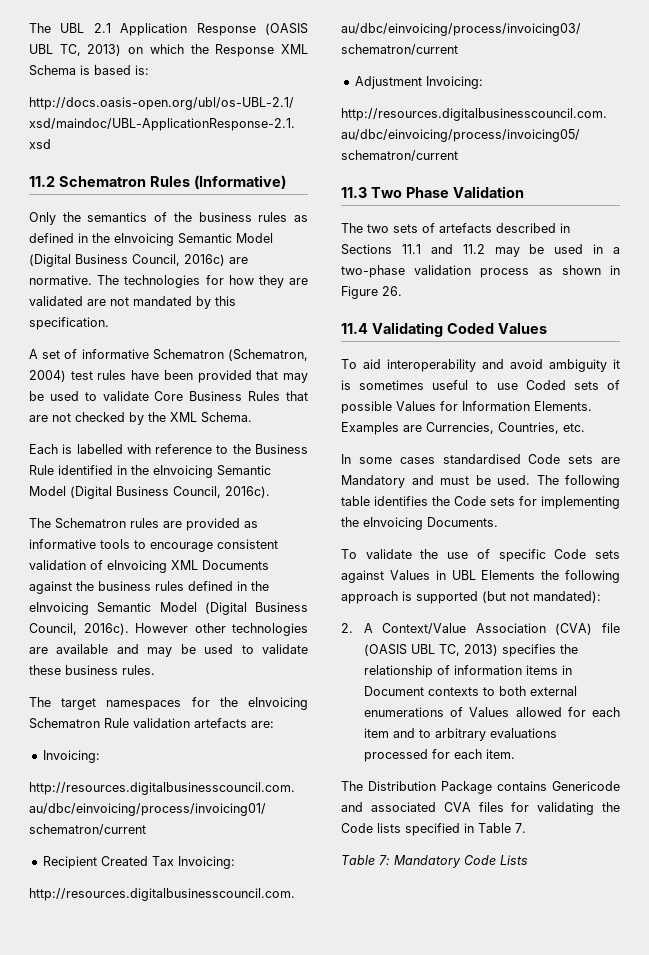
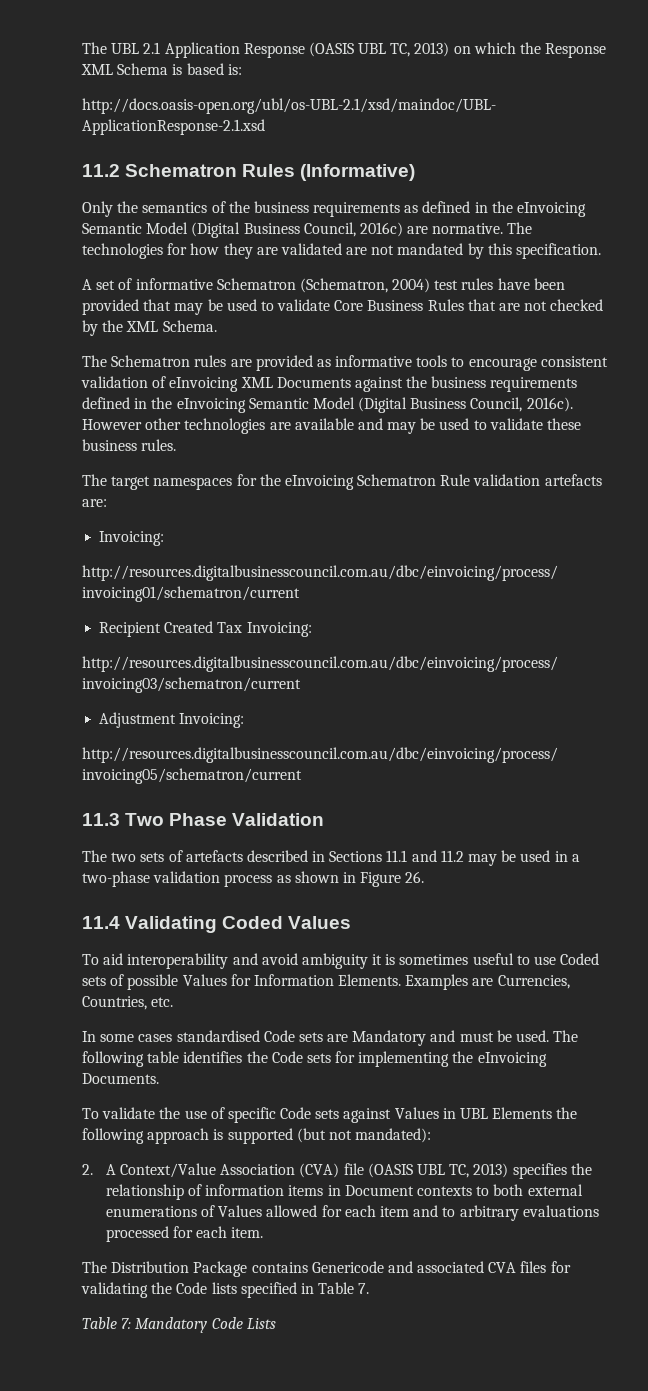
- Only the semantics of the business rules as defined in the eInvoicing Semantic Model (Digital Business Council, 2016c) are normative.
+ Only the semantics of the business requirements as defined in the eInvoicing Semantic Model (Digital Business Council, 2016c) are normative.
- Each is labelled with reference to the Business Rule identified in the eInvoicing Semantic Model (Digital Business Council, 2016c).
- The Schematron rules are provided as informative tools to encourage consistent validation of eInvoicing XML Documents against the business rules defined in the eInvoicing Semantic Model (Digital Business Council, 2016c).
+ The Schematron rules are provided as informative tools to encourage consistent validation of eInvoicing XML Documents against the business requirements defined in the eInvoicing Semantic Model (Digital Business Council, 2016c).

